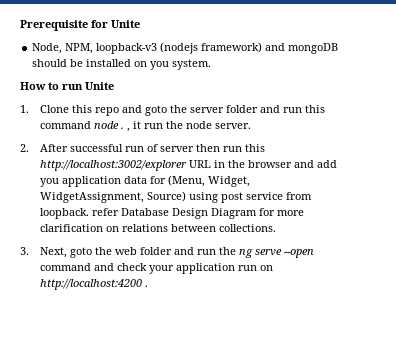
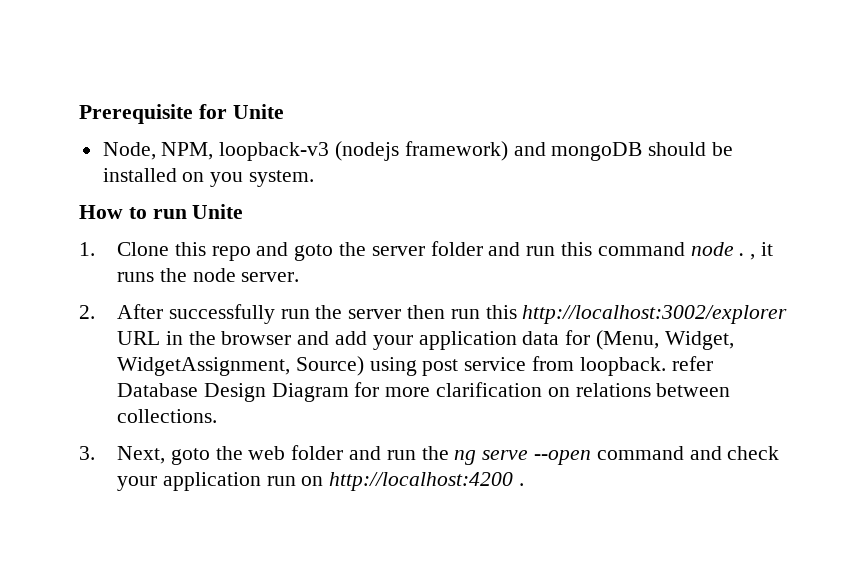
- 1. Clone this repo and goto the server folder and run this command node . , it run the node server.
+ 1. Clone this repo and goto the server folder and run this command node . , it runs the node server.
- 2. After successful run of server then run this http://localhost:3002/explorer URL in the browser and add you application data for (Menu, Widget, WidgetAssignment, Source) using post service from loopback. refer Database Design Diagram for more clarification on relations between collections.
+ 2. After successfully run the server then run this http://localhost:3002/explorer URL in the browser and add your application data for (Menu, Widget, WidgetAssignment, Source) using post service from loopback. refer Database Design Diagram for more clarification on relations between collections.

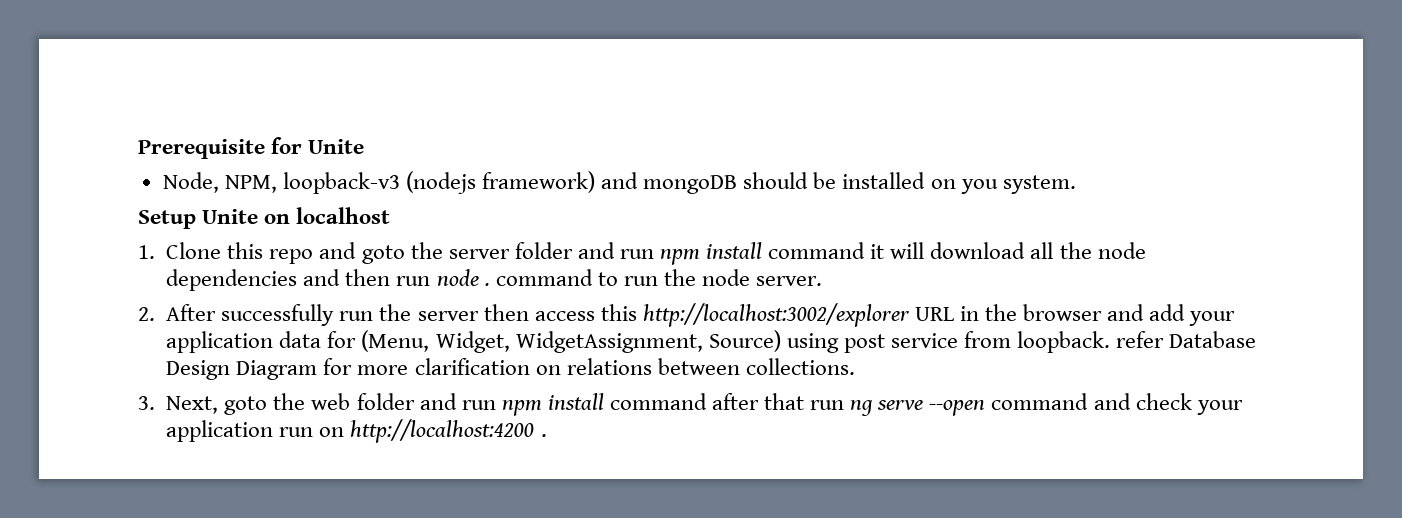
- How to run Unite
+ Setup Unite on localhost
- 1. Clone this repo and goto the server folder and run this command node . , it runs the node server.
+ 1. Clone this repo and goto the server folder and run npm install command it will download all the node dependencies and then run node . command to run the node server.
- 2. After successfully run the server then run this http://localhost:3002/explorer URL in the browser and add your application data for (Menu, Widget, WidgetAssignment, Source) using post service from loopback. refer Database Design Diagram for more clarification on relations between collections.
+ 2. After successfully run the server then access this http://localhost:3002/explorer URL in the browser and add your application data for (Menu, Widget, WidgetAssignment, Source) using post service from loopback. refer Database Design Diagram for more clarification on relations between collections.
- 3. Next, goto the web folder and run the ng serve --open command and check your application run on http://localhost:4200 .
+ 3. Next, goto the web folder and run npm install command after that run ng serve --open command and check your application run on http://localhost:4200 .

